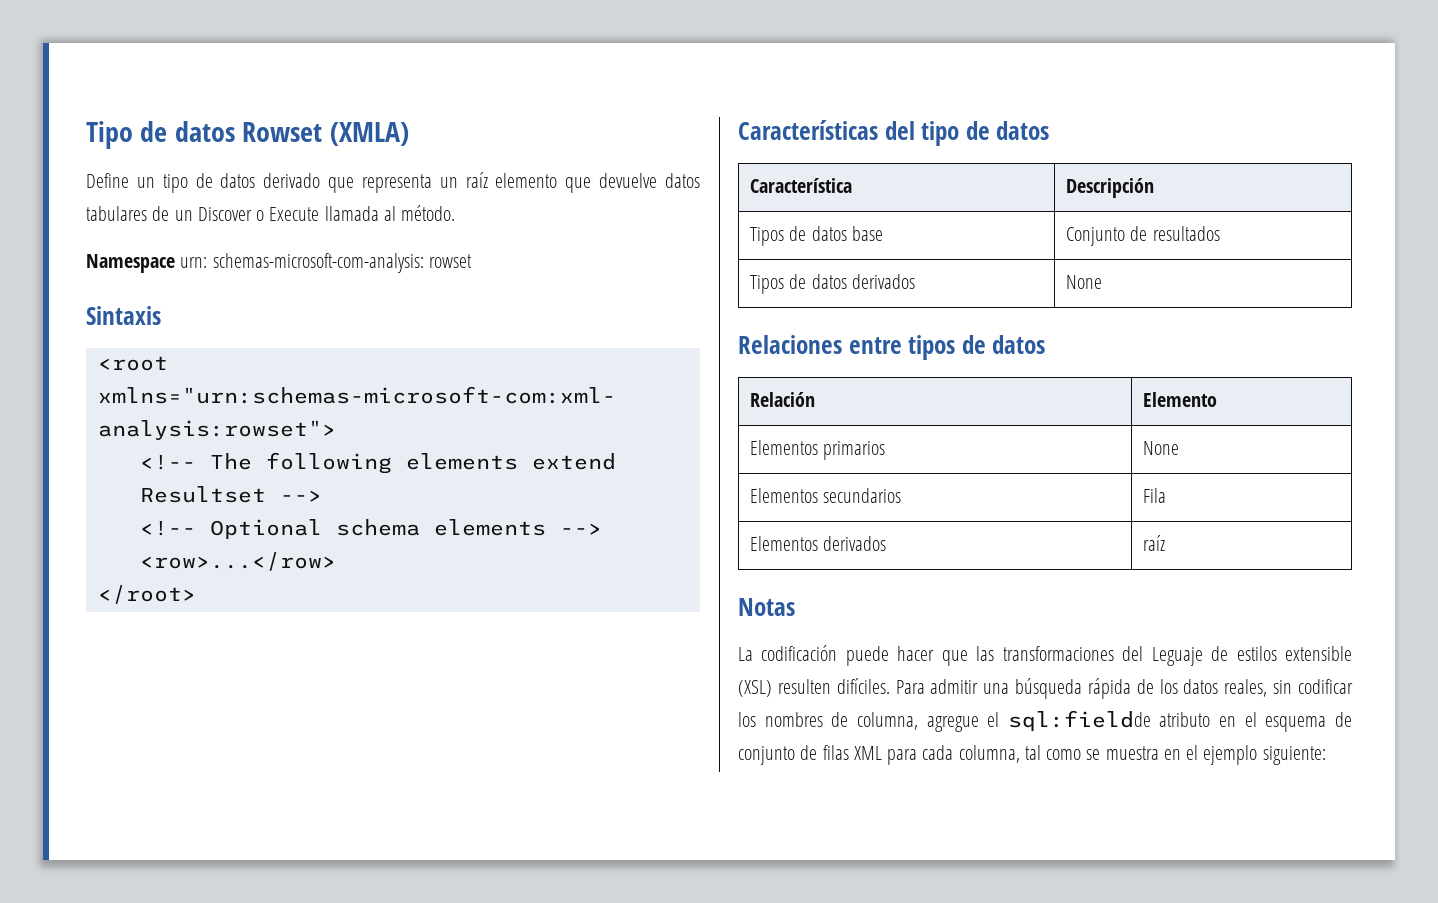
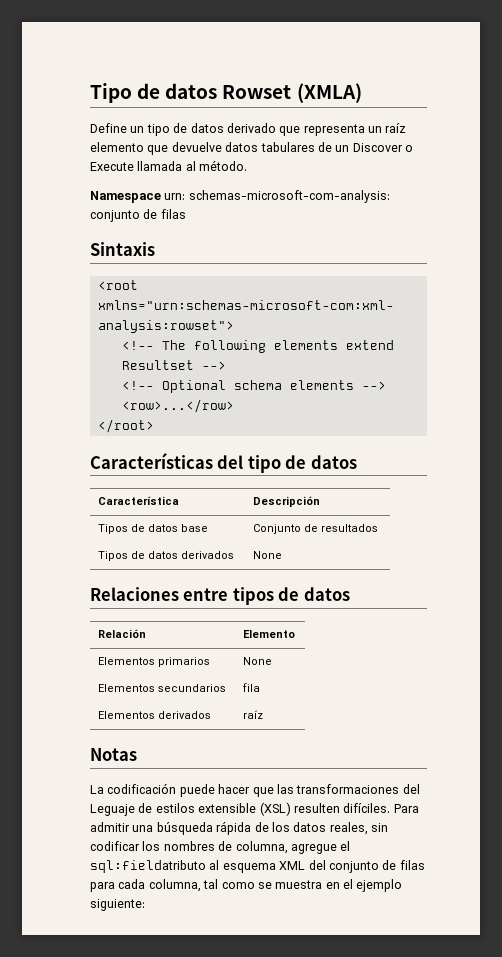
- Namespace urn: schemas-microsoft-com-analysis: rowset
+ Namespace urn: schemas-microsoft-com-analysis: conjunto de filas
- Elementos secundarios | Fila
+ Elementos secundarios | fila
- Para admitir una búsqueda rápida de los datos reales, sin codificar los nombres de columna, agregue el sql:fieldde atributo en el esquema de conjunto de filas XML para cada columna, tal como se muestra en el ejemplo siguiente:
+ Para admitir una búsqueda rápida de los datos reales, sin codificar los nombres de columna, agregue el sql:fieldatributo al esquema XML del conjunto de filas para cada columna, tal como se muestra en el ejemplo siguiente:

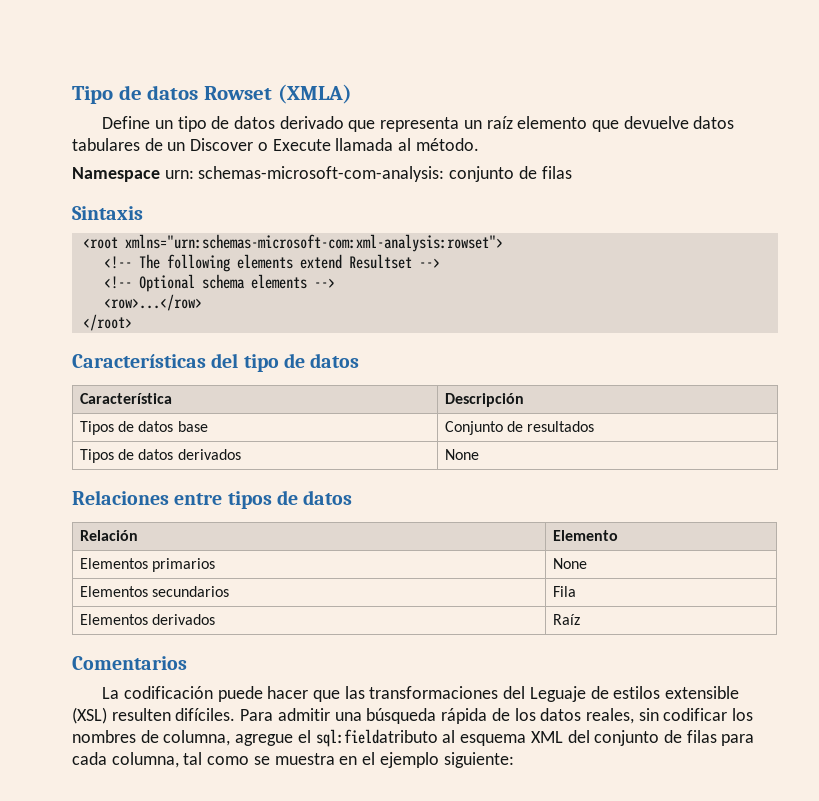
- Elementos secundarios | fila
+ Elementos secundarios | Fila
- Elementos derivados | raíz
- Notas
+ Elementos derivados | Raíz
+ Comentarios

